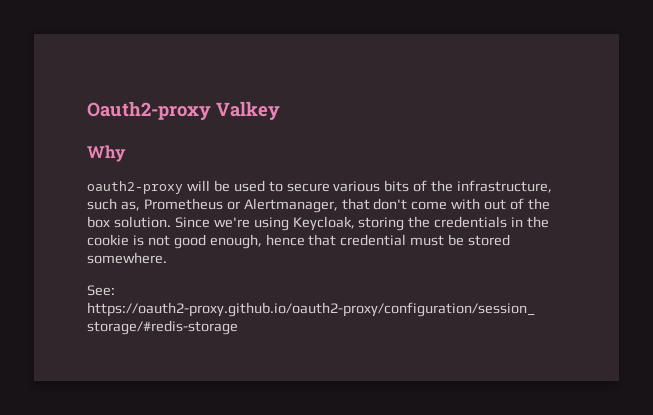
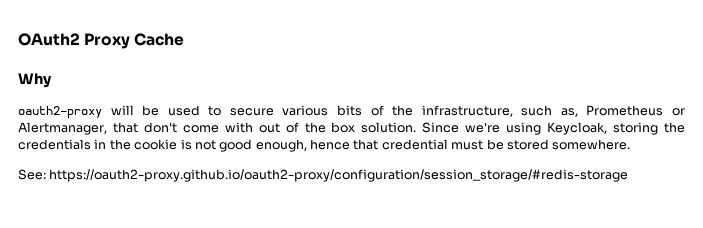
- Oauth2-proxy Valkey
+ OAuth2 Proxy Cache

